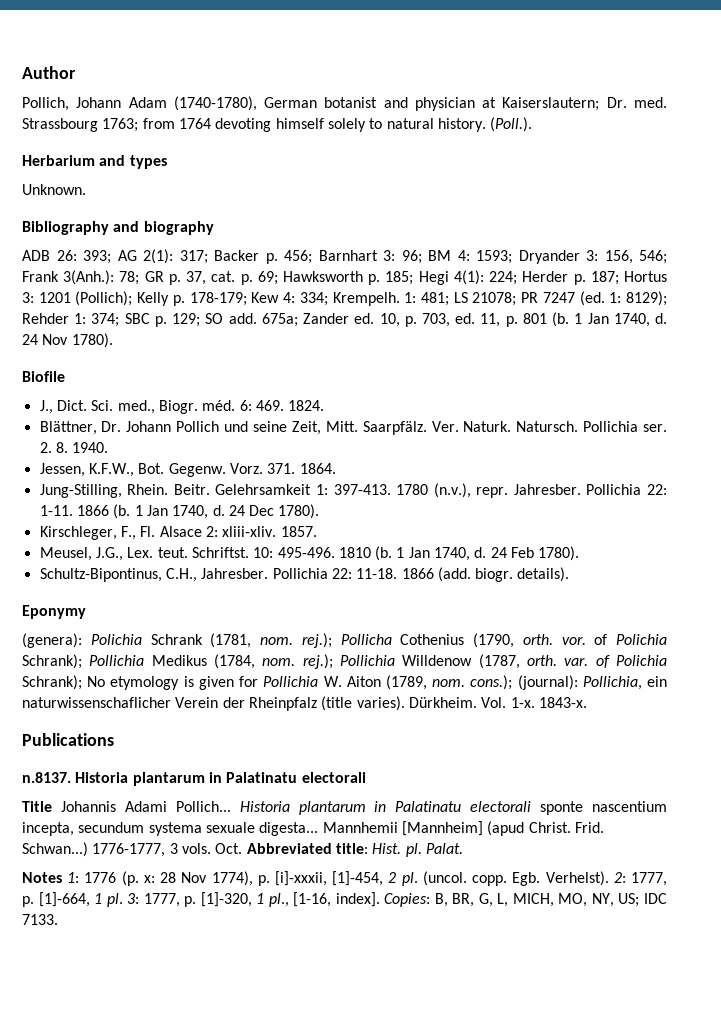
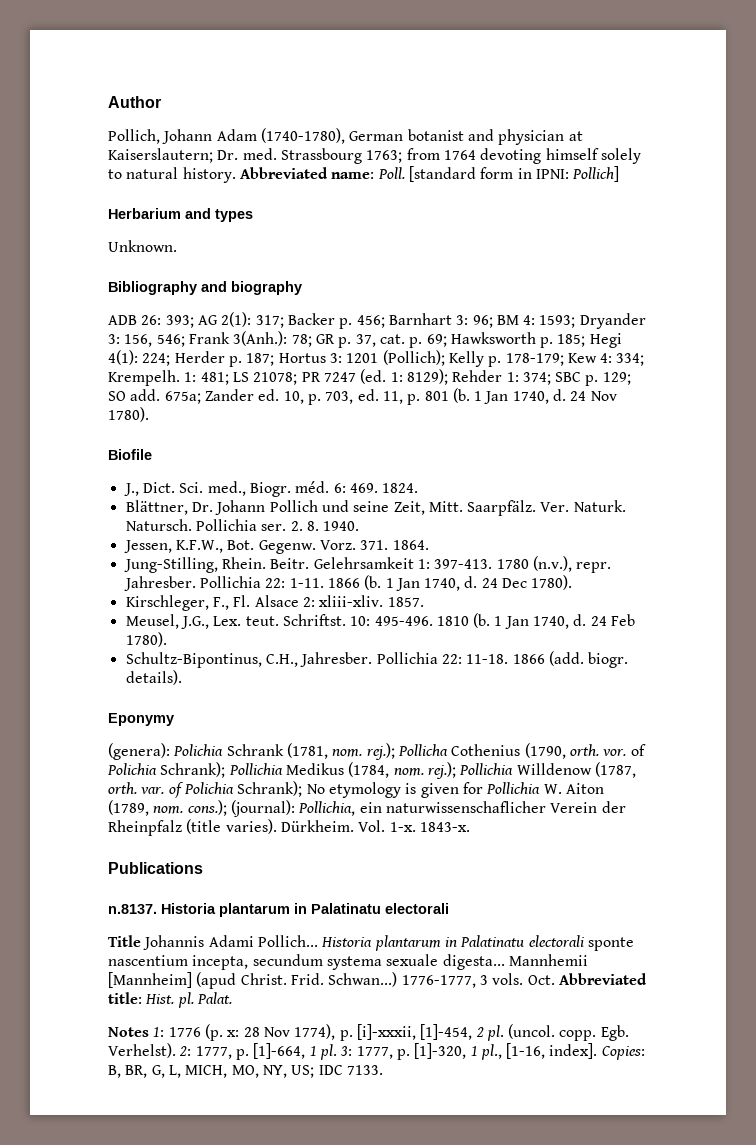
- (Poll.).
+ Abbreviated name: Poll. [standard form in IPNI: Pollich]

